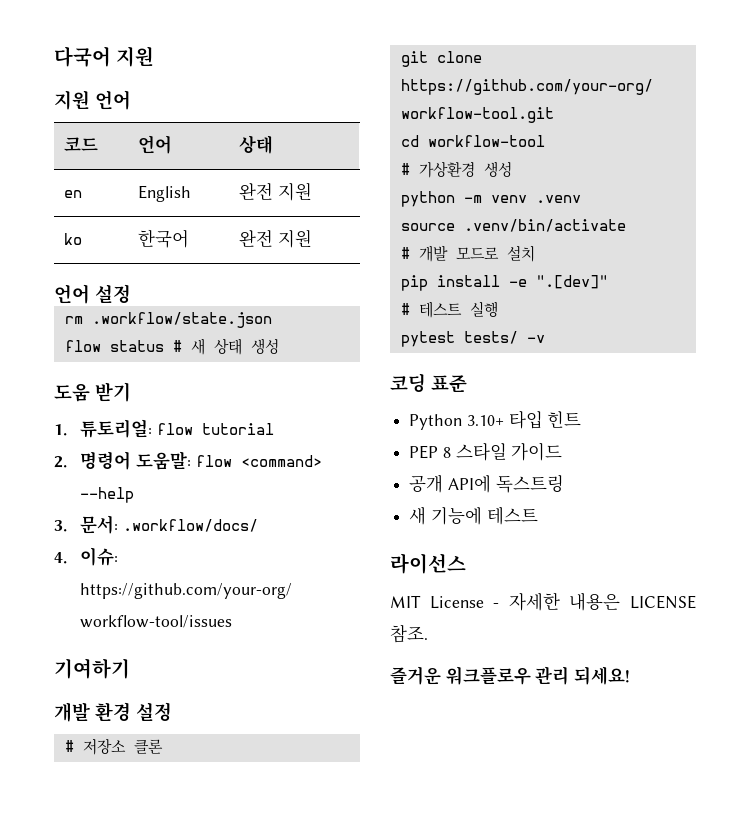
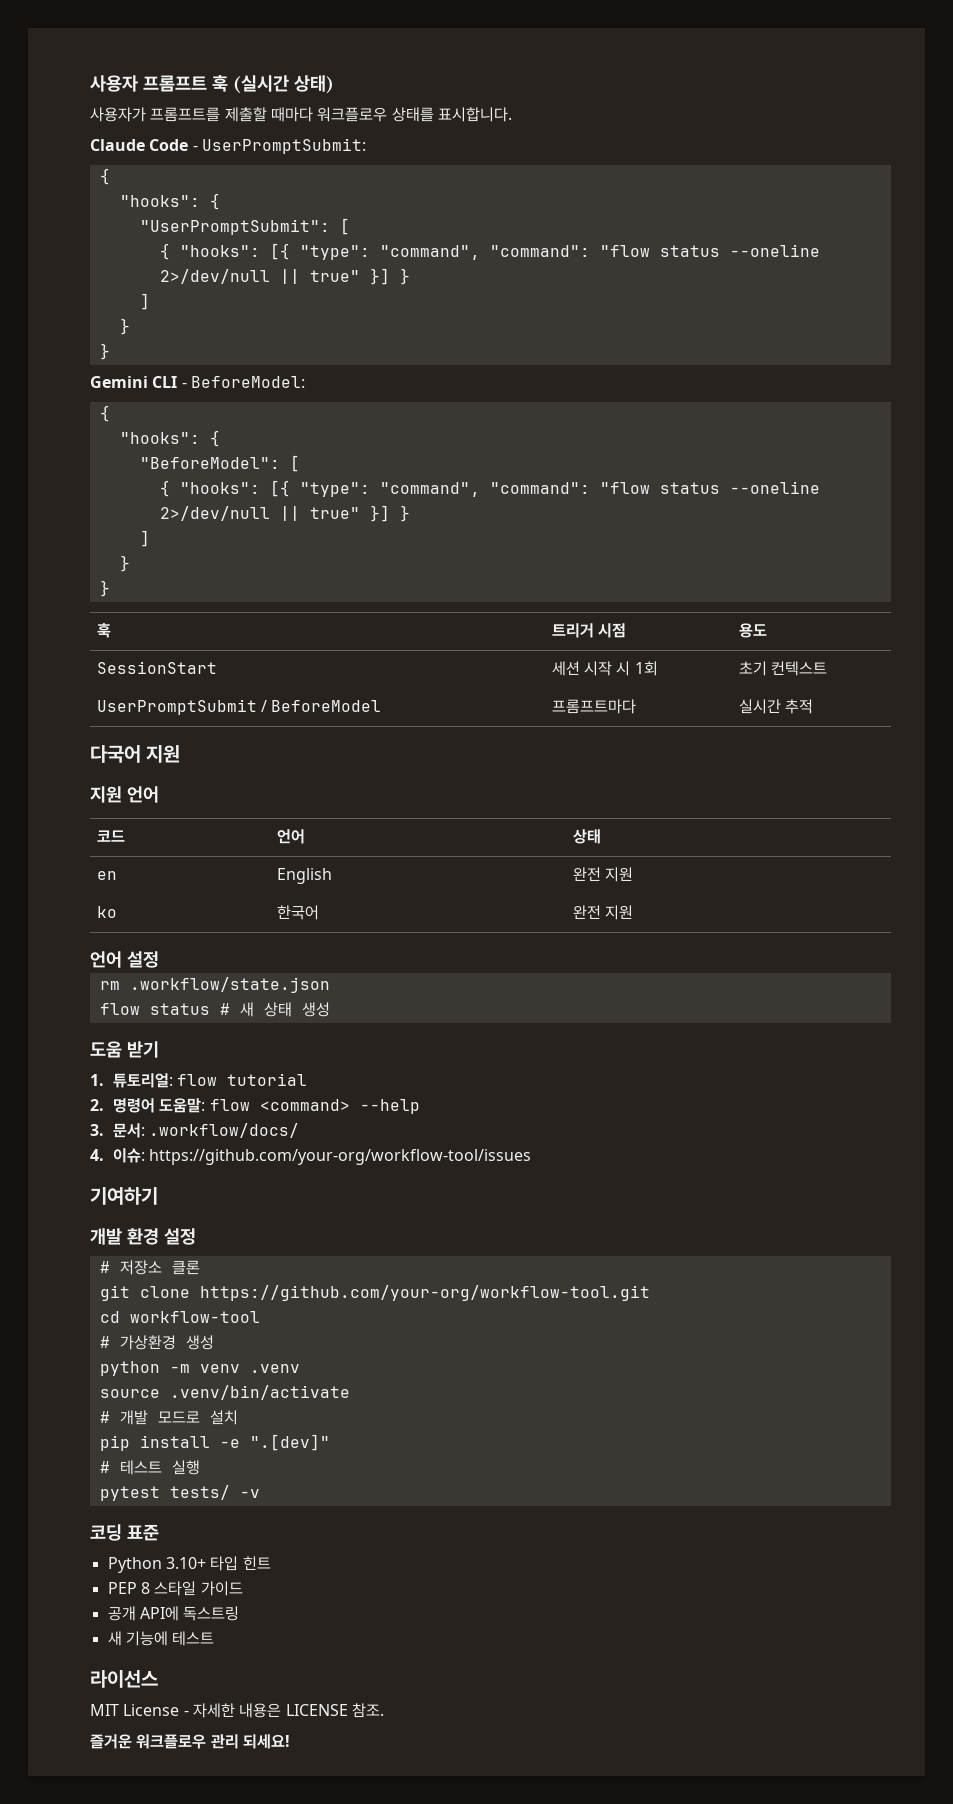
+ 사용자 프롬프트 훅 (실시간 상태)
+ 사용자가 프롬프트를 제출할 때마다 워크플로우 상태를 표시합니다.
+ Claude Code - UserPromptSubmit:
+ {
+ "hooks": {
+ "UserPromptSubmit": [
+ { "hooks": [{ "type": "command", "command": "flow status --oneline 2>/dev/null || true" }] }
+ ]
+ }
+ }
+ Gemini CLI - BeforeModel:
+ {
+ "hooks": {
+ "BeforeModel": [
+ { "hooks": [{ "type": "command", "command": "flow status --oneline 2>/dev/null || true" }] }
+ ]
+ }
+ }
+ 훅 | 트리거 시점 | 용도
+ SessionStart | 세션 시작 시 1회 | 초기 컨텍스트
+ UserPromptSubmit / BeforeModel | 프롬프트마다 | 실시간 추적

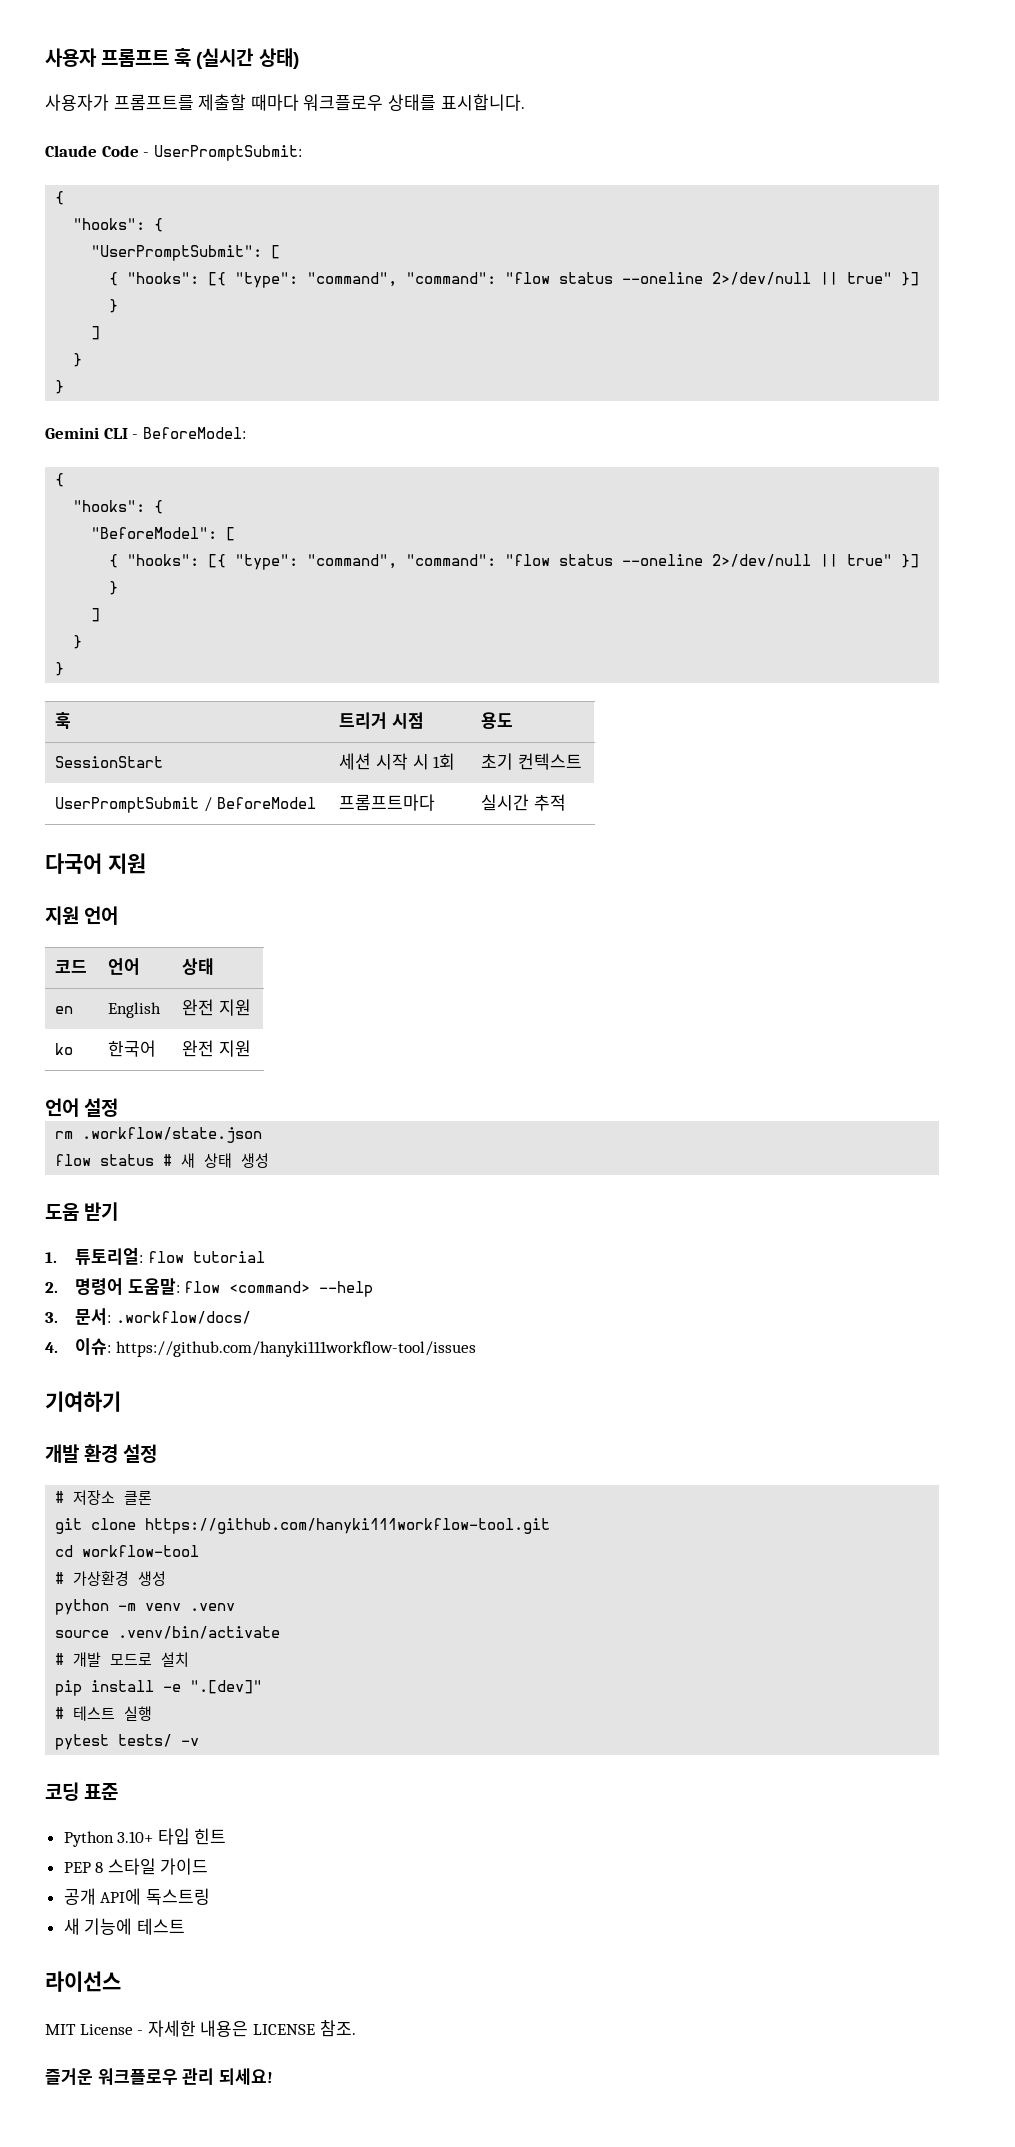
- 4. 이슈: https://github.com/your-org/workflow-tool/issues
+ 4. 이슈: https://github.com/hanyki111workflow-tool/issues
- git clone https://github.com/your-org/workflow-tool.git
+ git clone https://github.com/hanyki111workflow-tool.git

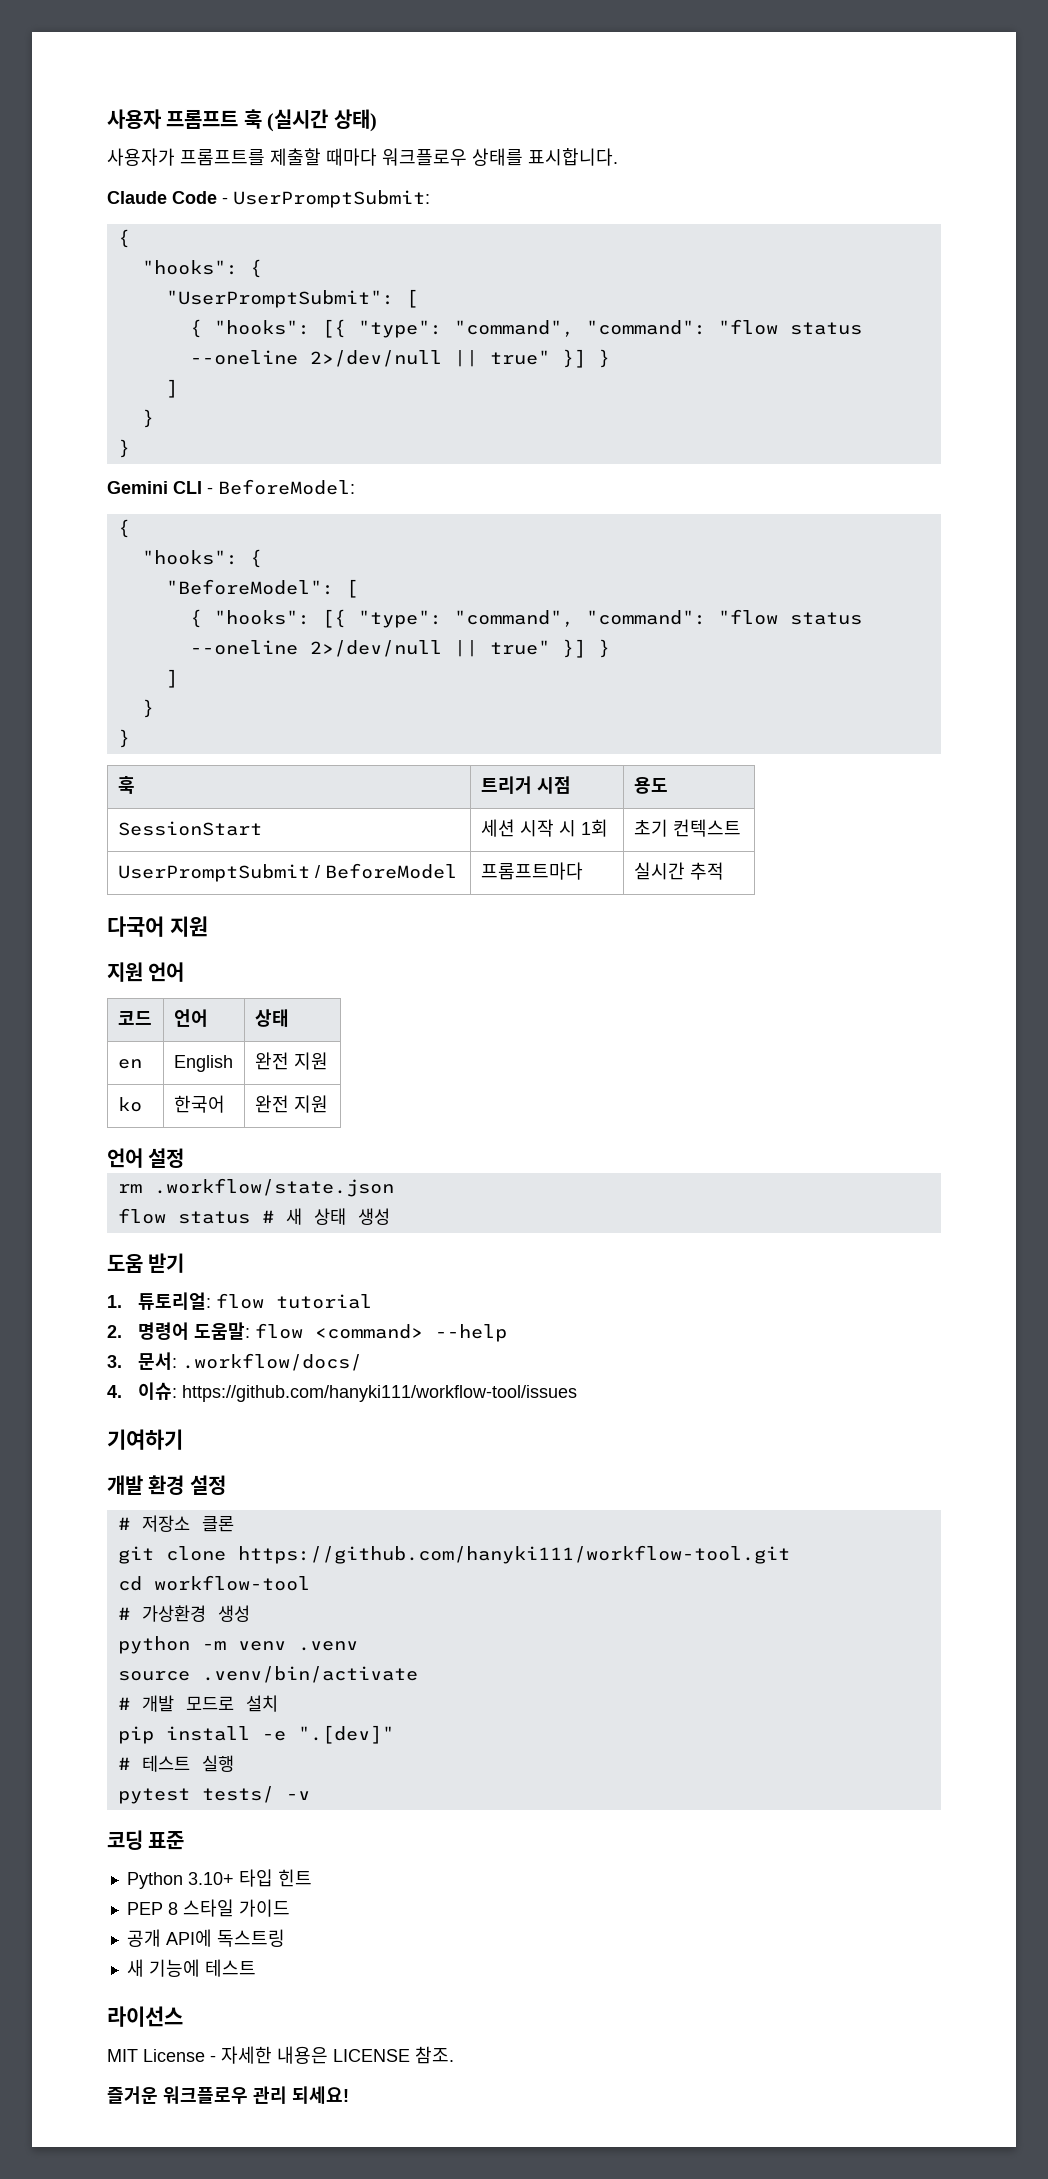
- 4. 이슈: https://github.com/hanyki111workflow-tool/issues
+ 4. 이슈: https://github.com/hanyki111/workflow-tool/issues
- git clone https://github.com/hanyki111workflow-tool.git
+ git clone https://github.com/hanyki111/workflow-tool.git

